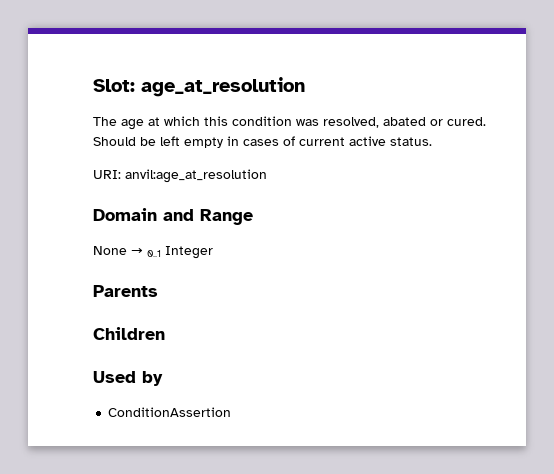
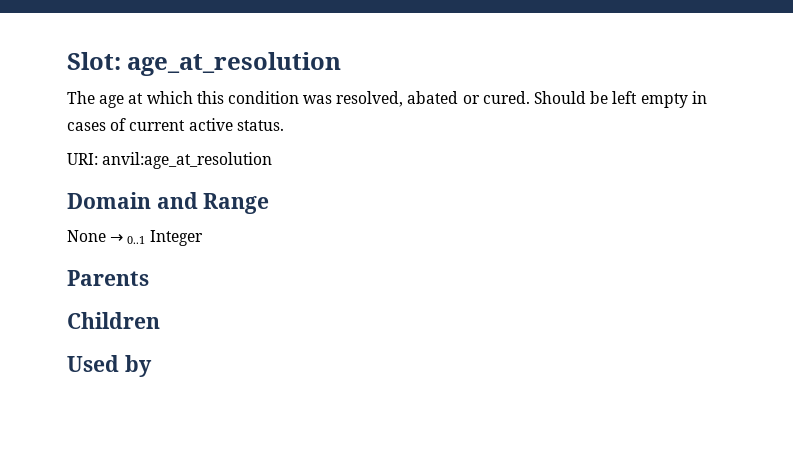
- ConditionAssertion

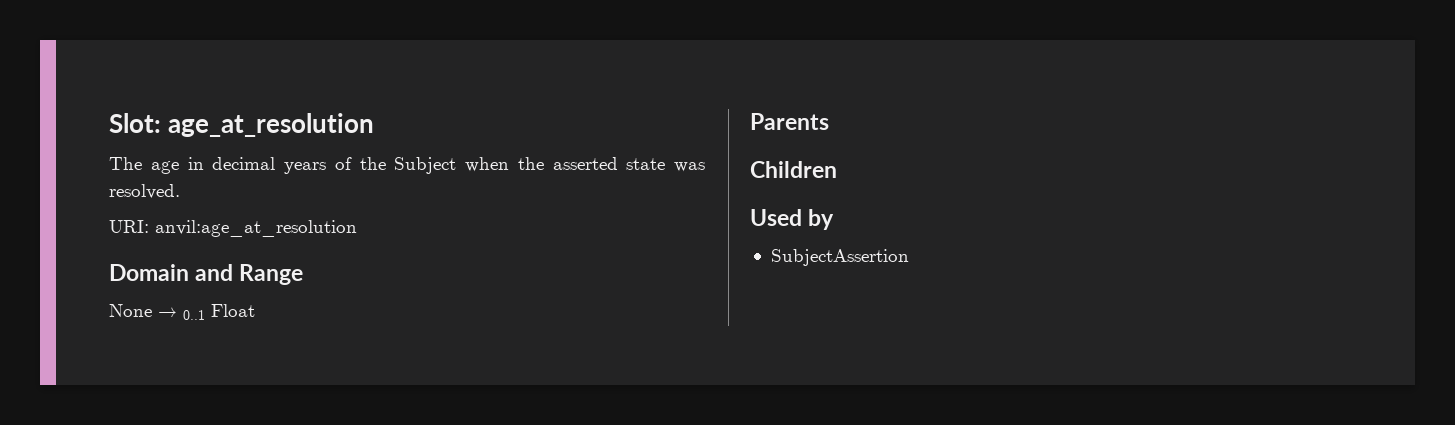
- The age at which this condition was resolved, abated or cured. Should be left empty in cases of current active status.
+ The age in decimal years of the Subject when the asserted state was resolved.
- None → 0..1 Integer
+ None → 0..1 Float
+ SubjectAssertion

